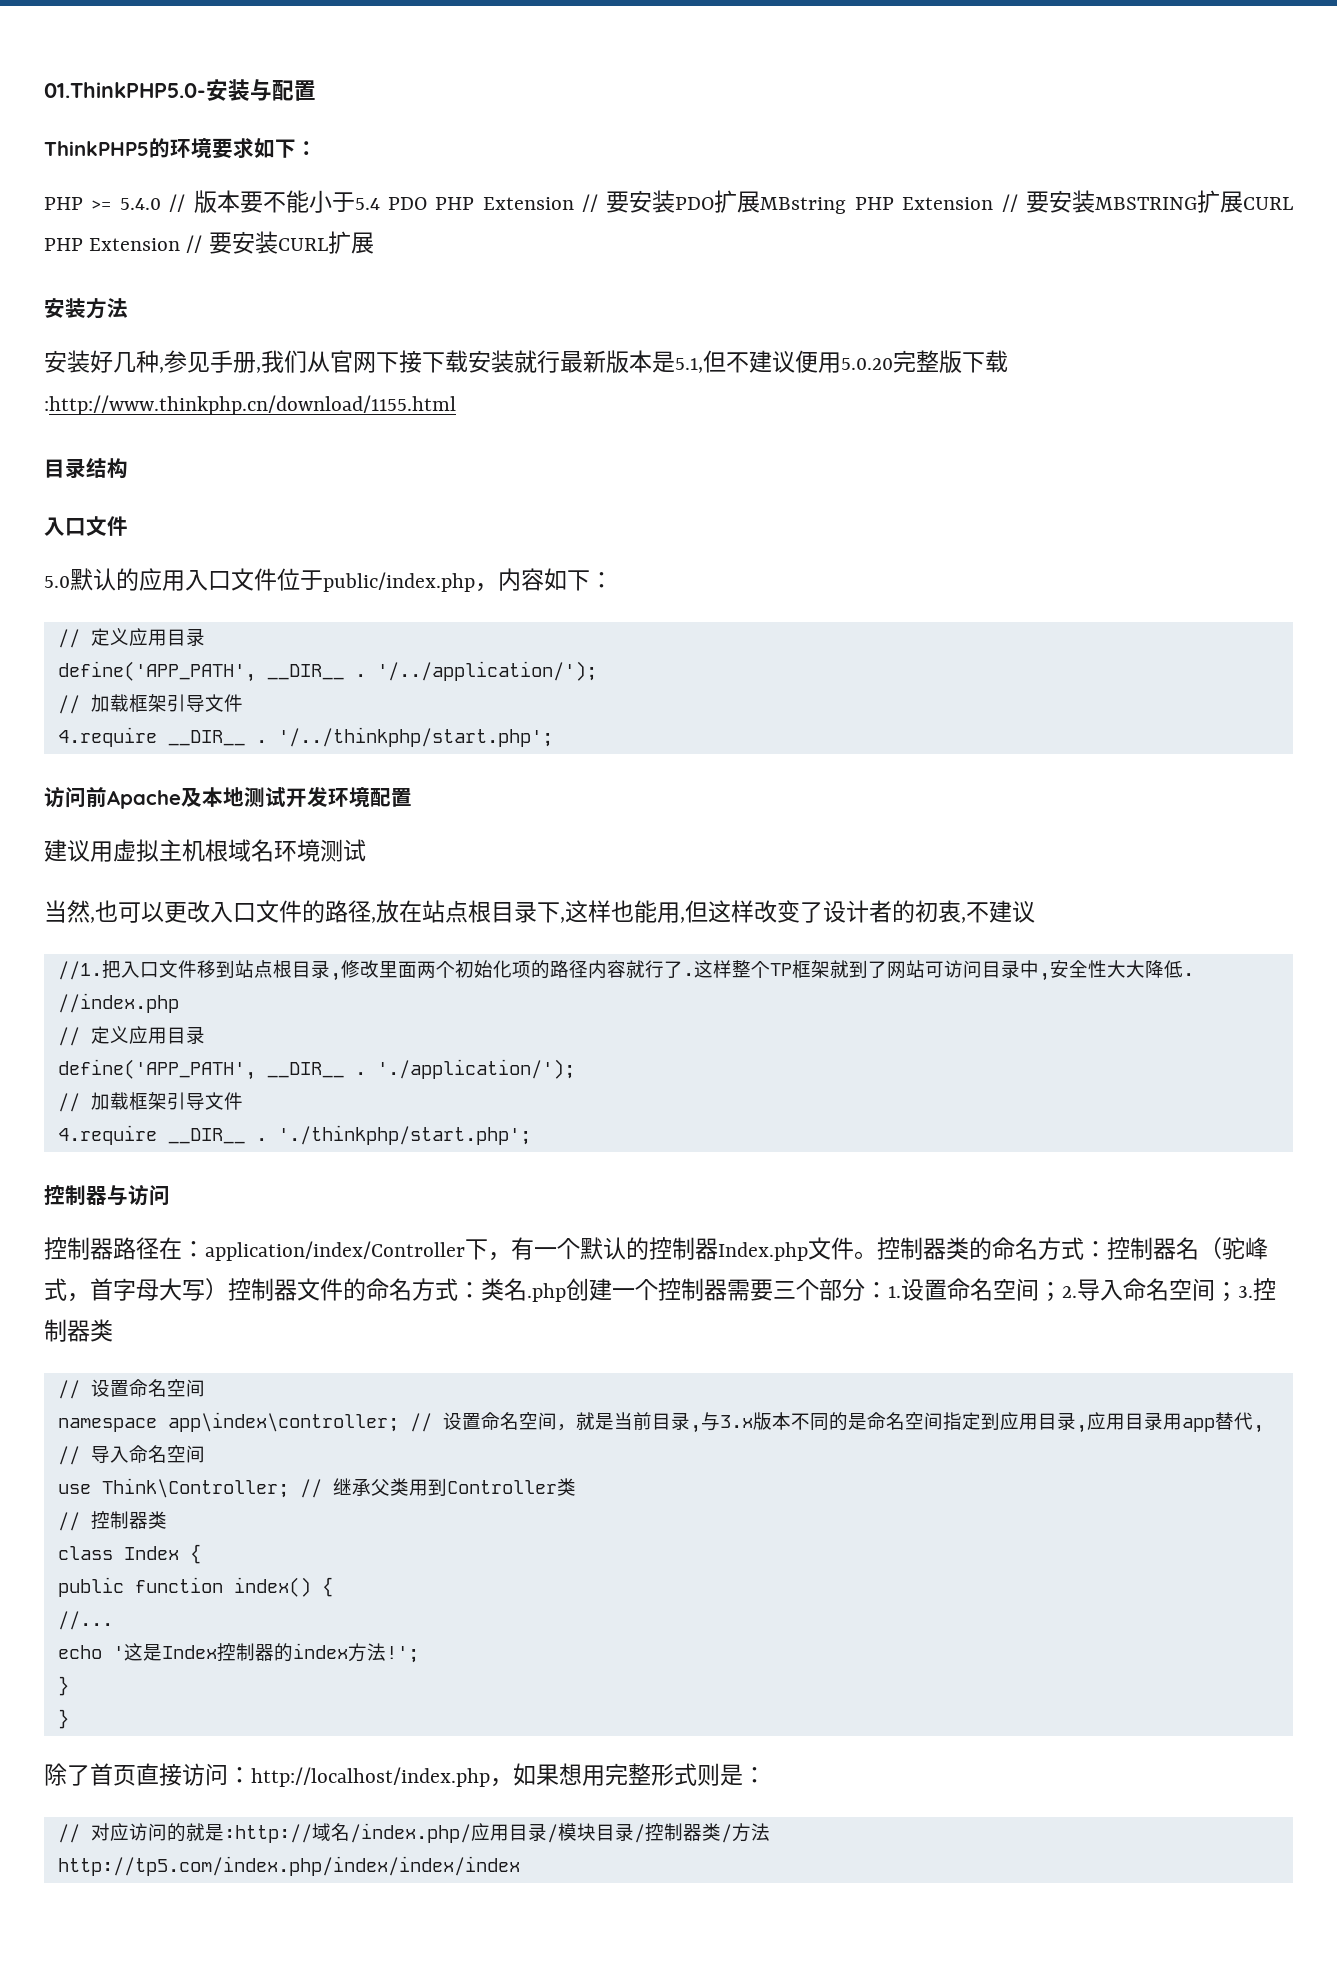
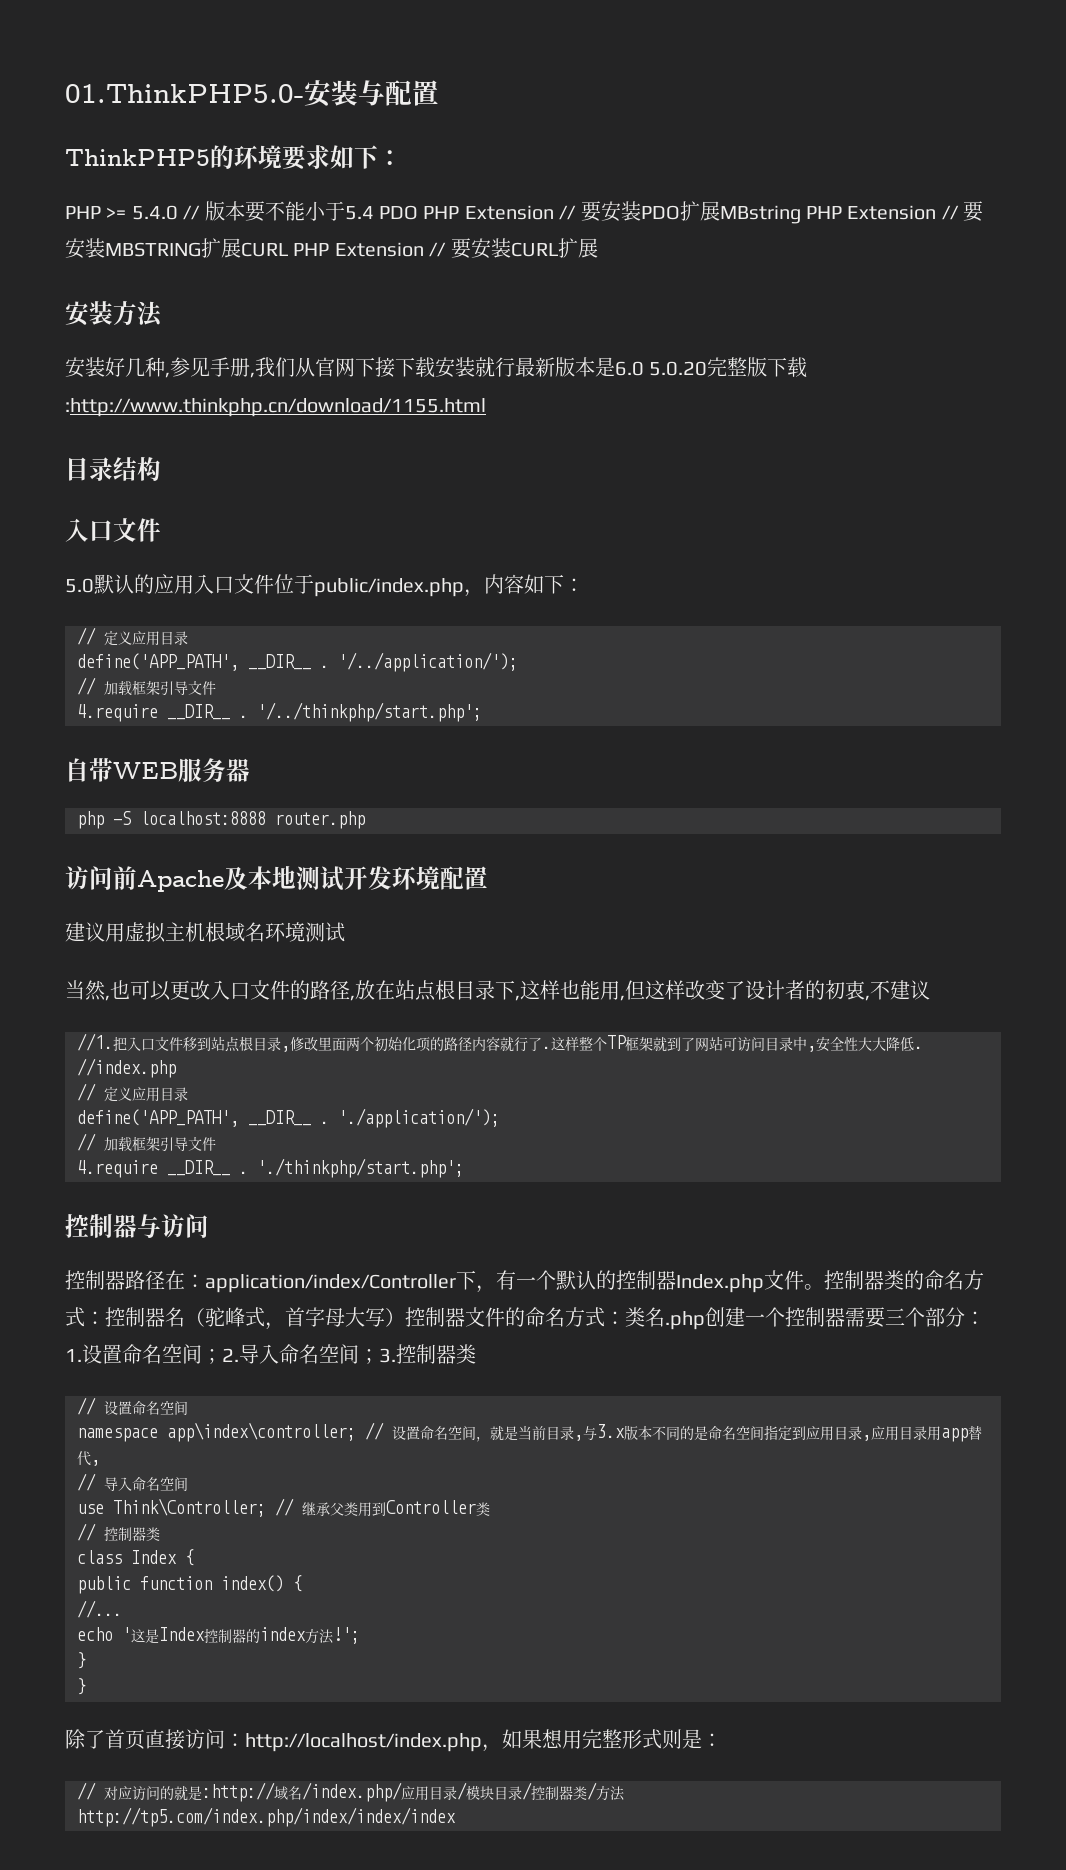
- 安装好几种,参见手册,我们从官网下接下载安装就行最新版本是5.1,但不建议便用5.0.20完整版下载:http://www.thinkphp.cn/download/1155.html
+ 安装好几种,参见手册,我们从官网下接下载安装就行最新版本是6.0 5.0.20完整版下载:http://www.thinkphp.cn/download/1155.html
+ 自带WEB服务器
+ php -S localhost:8888 router.php

